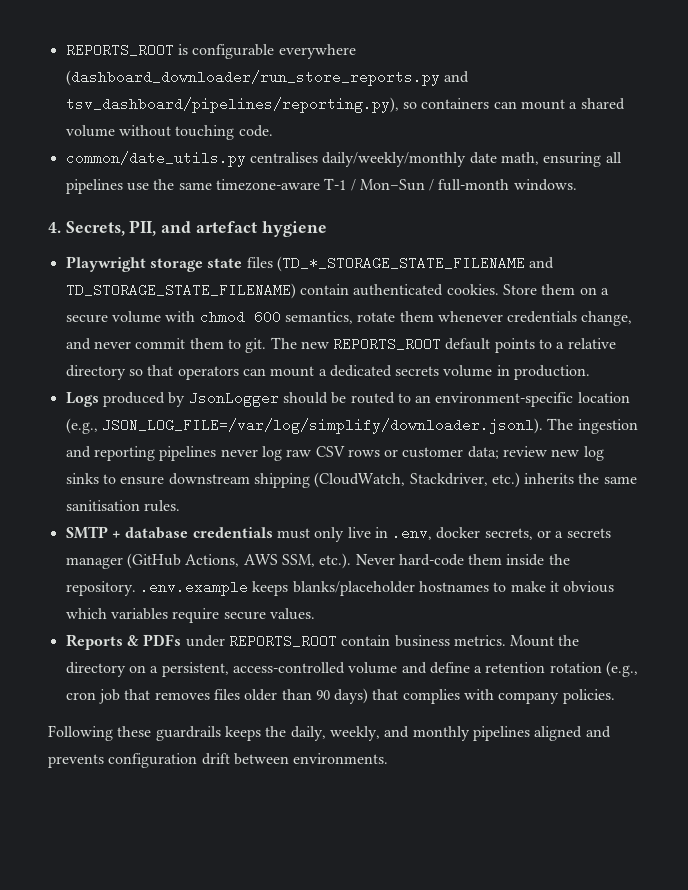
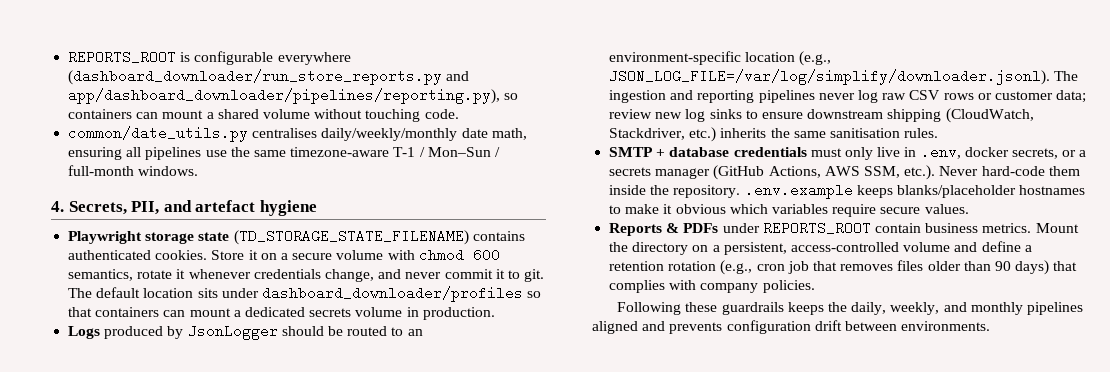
- REPORTS_ROOT is configurable everywhere (dashboard_downloader/run_store_reports.py and tsv_dashboard/pipelines/reporting.py), so containers can mount a shared volume without touching code.
+ REPORTS_ROOT is configurable everywhere (dashboard_downloader/run_store_reports.py and app/dashboard_downloader/pipelines/reporting.py), so containers can mount a shared volume without touching code.
- Playwright storage state files (TD_*_STORAGE_STATE_FILENAME and TD_STORAGE_STATE_FILENAME) contain authenticated cookies.
+ Playwright storage state (TD_STORAGE_STATE_FILENAME) contains authenticated cookies.
- Store them on a secure volume with chmod 600 semantics, rotate them whenever credentials change, and never commit them to git.
+ Store it on a secure volume with chmod 600 semantics, rotate it whenever credentials change, and never commit it to git.
- The new REPORTS_ROOT default points to a relative directory so that operators can mount a dedicated secrets volume in production.
+ The default location sits under dashboard_downloader/profiles so that containers can mount a dedicated secrets volume in production.

